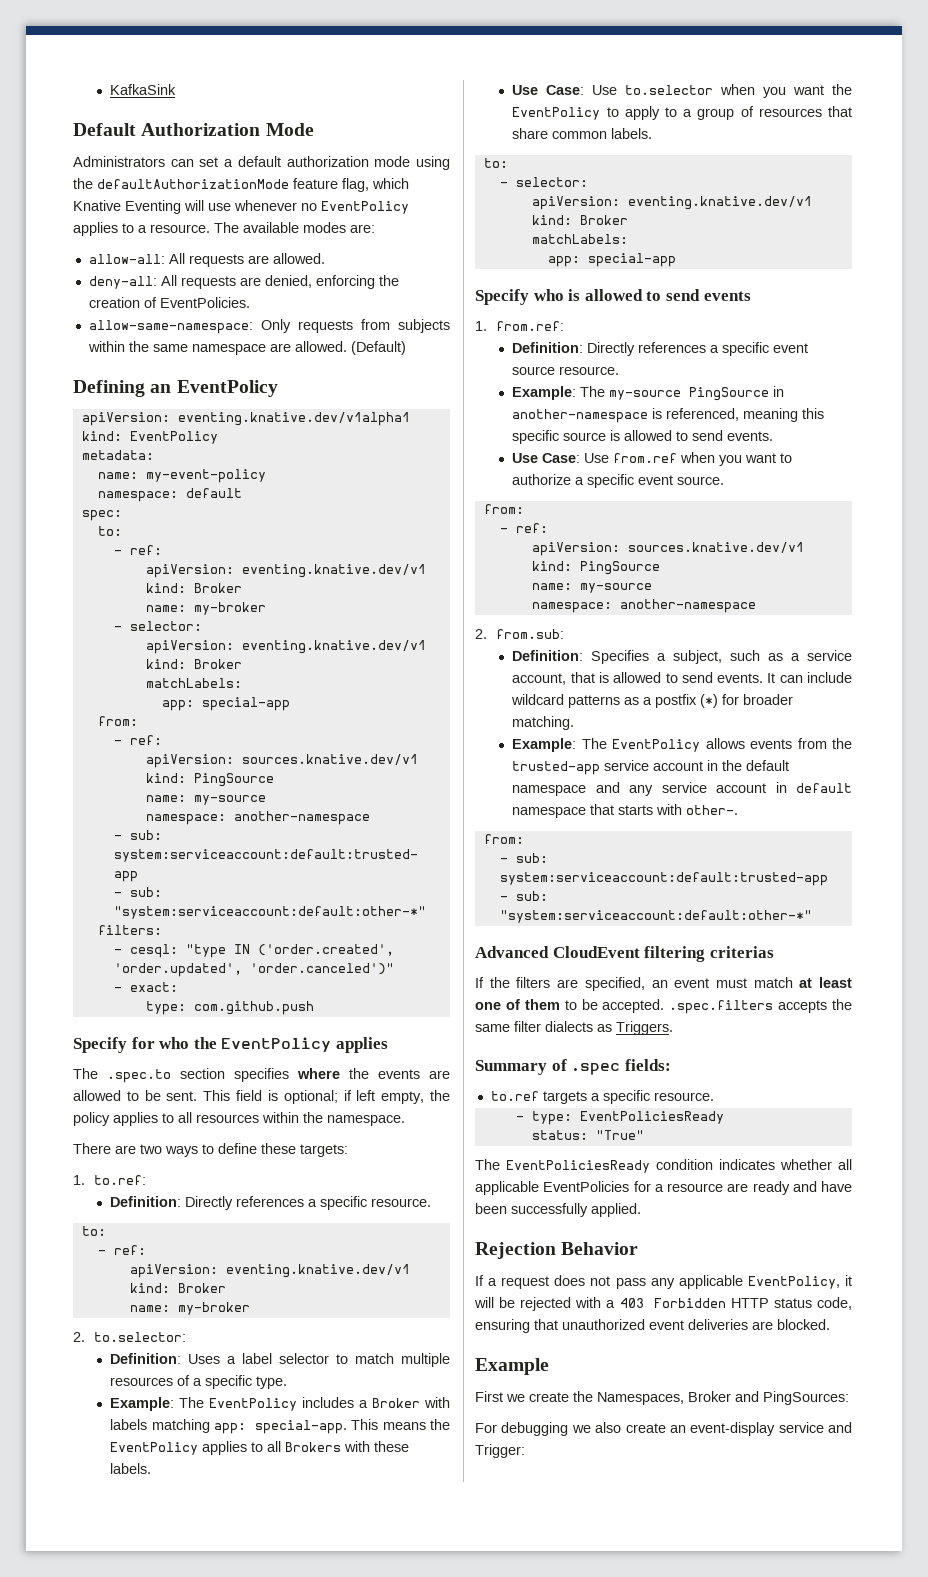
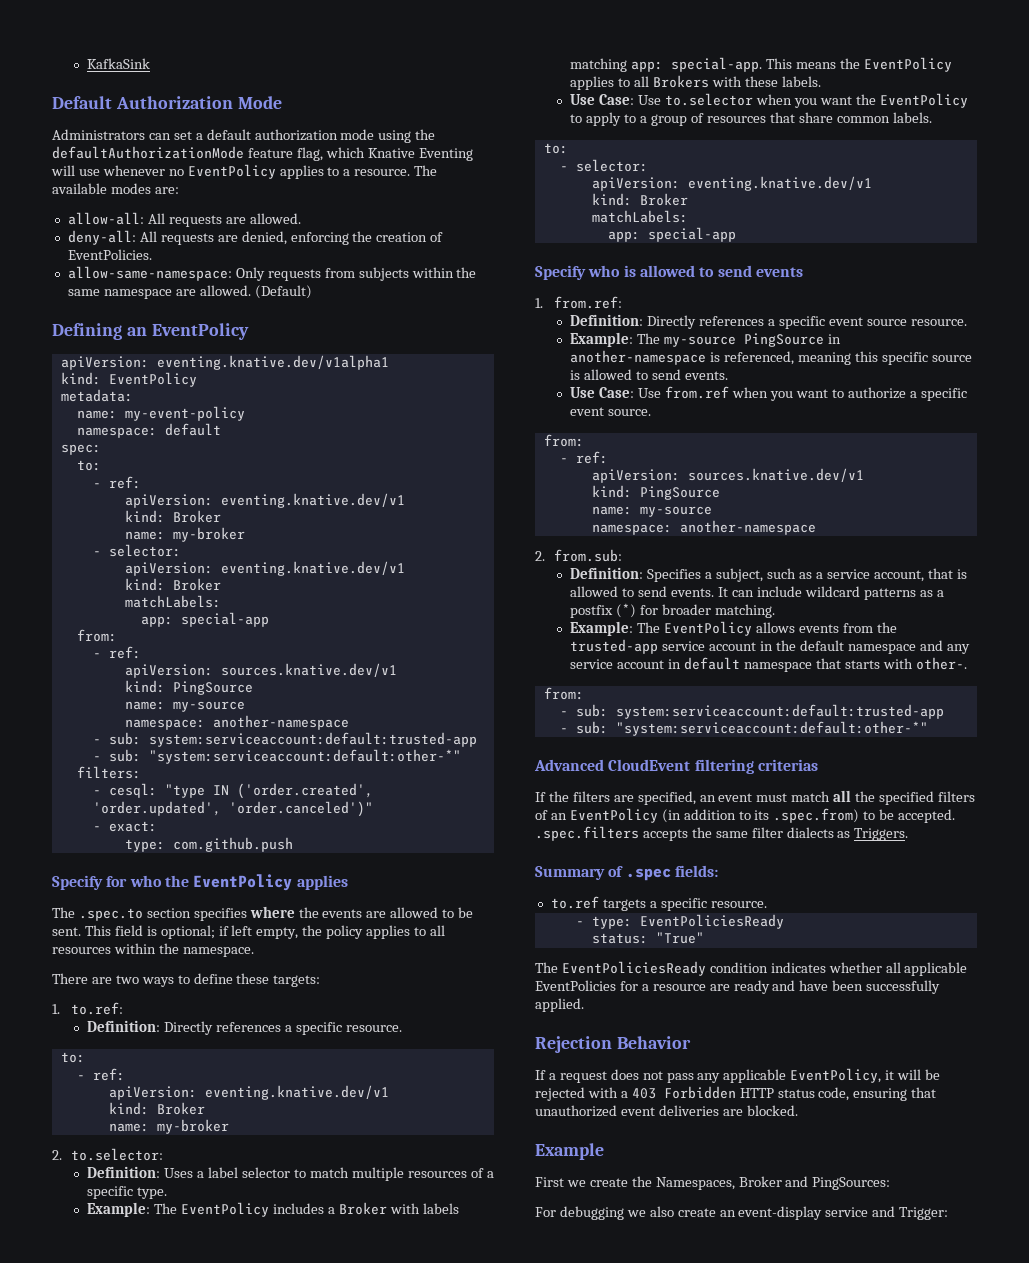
- If the filters are specified, an event must match at least one of them to be accepted. .spec.filters accepts the same filter dialects as Triggers.
+ If the filters are specified, an event must match all the specified filters of an EventPolicy (in addition to its .spec.from) to be accepted. .spec.filters accepts the same filter dialects as Triggers.

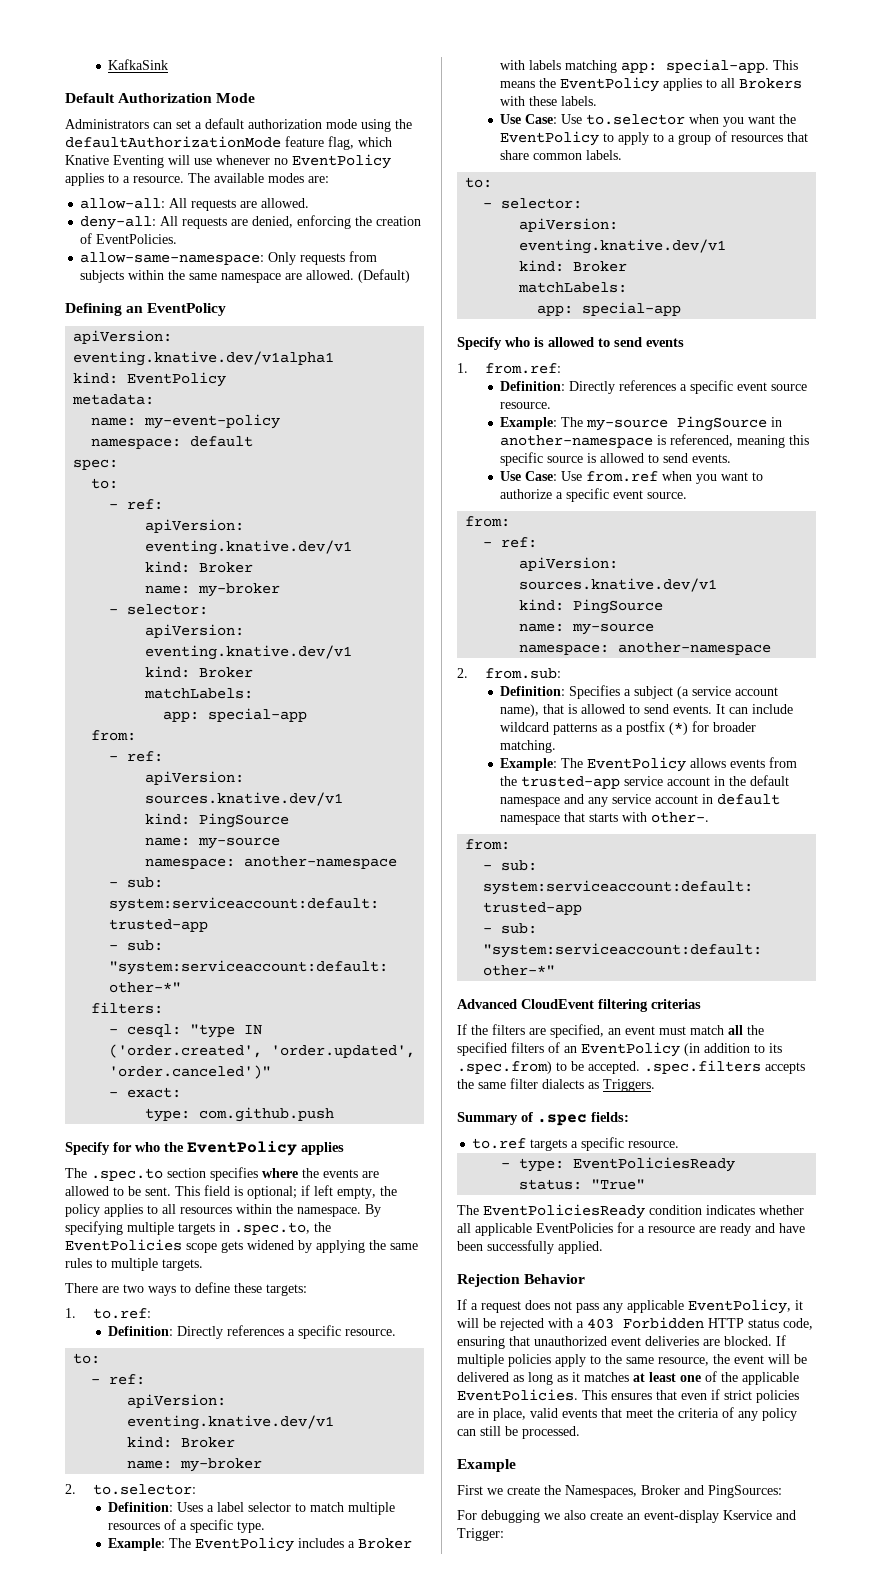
+ By specifying multiple targets in .spec.to, the EventPolicies scope gets widened by applying the same rules to multiple targets.
- Definition: Specifies a subject, such as a service account, that is allowed to send events.
+ Definition: Specifies a subject (a service account name), that is allowed to send events.
+ If multiple policies apply to the same resource, the event will be delivered as long as it matches at least one of the applicable EventPolicies. This ensures that even if strict policies are in place, valid events that meet the criteria of any policy can still be processed.
- For debugging we also create an event-display service and Trigger:
+ For debugging we also create an event-display Kservice and Trigger:

